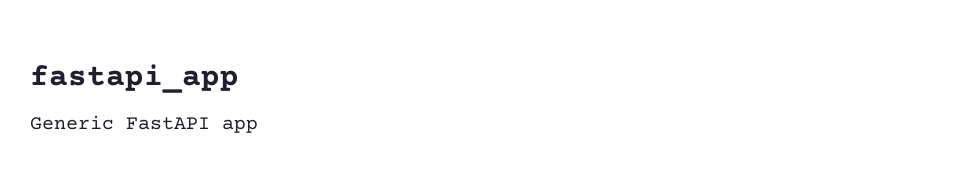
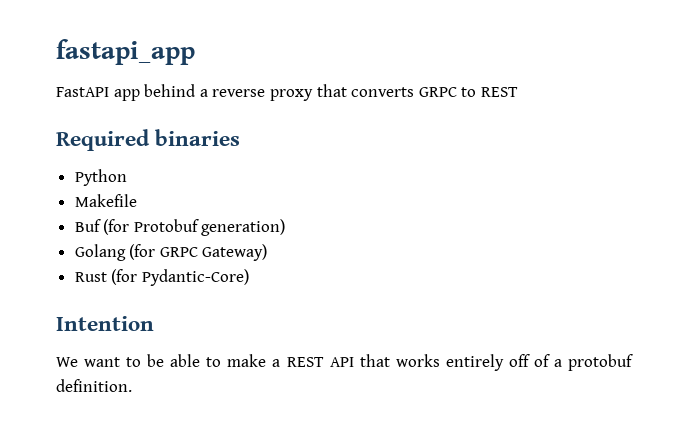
- Generic FastAPI app
+ FastAPI app behind a reverse proxy that converts GRPC to REST
+ Required binaries
+ Python
+ Makefile
+ Buf (for Protobuf generation)
+ Golang (for GRPC Gateway)
+ Rust (for Pydantic-Core)
+ Intention
+ We want to be able to make a REST API that works entirely off of a protobuf definition.

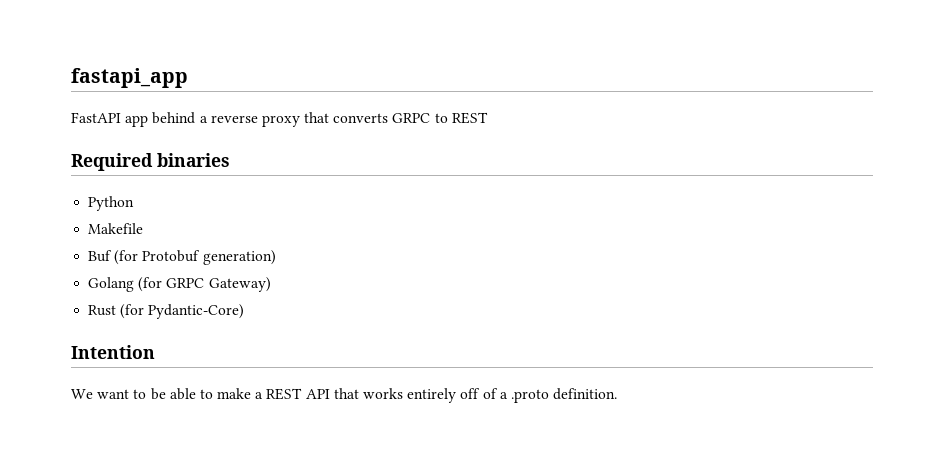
- We want to be able to make a REST API that works entirely off of a protobuf definition.
+ We want to be able to make a REST API that works entirely off of a .proto definition.

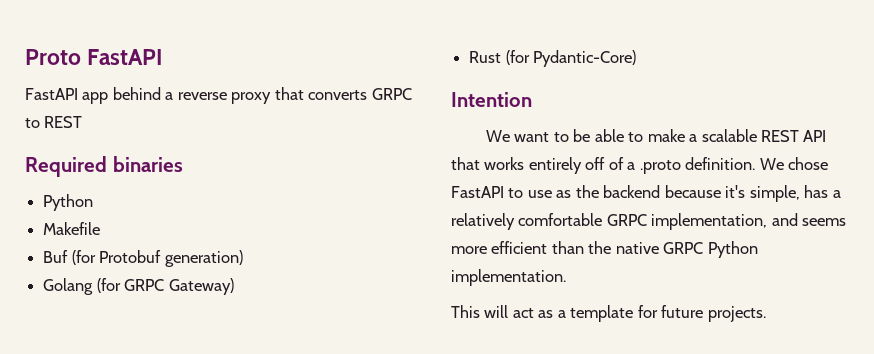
- fastapi_app
+ Proto FastAPI
- We want to be able to make a REST API that works entirely off of a .proto definition.
+ We want to be able to make a scalable REST API that works entirely off of a .proto definition.
+ We chose FastAPI to use as the backend because it's simple, has a relatively comfortable GRPC implementation, and seems more efficient than the native GRPC Python implementation.
+ This will act as a template for future projects.

